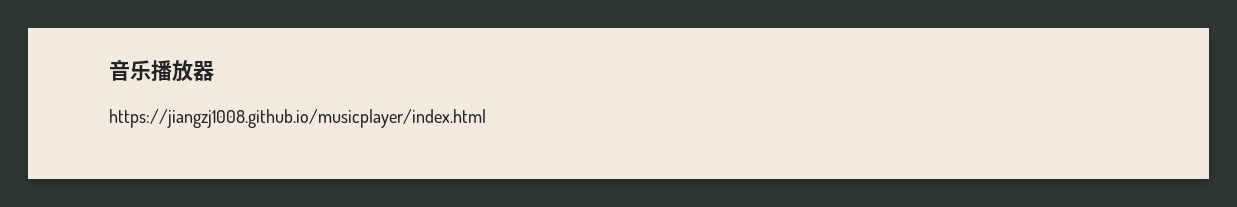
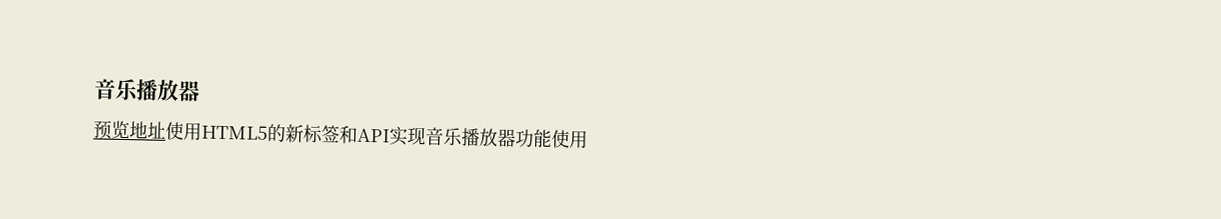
- https://jiangzj1008.github.io/musicplayer/index.html
+ 预览地址使用HTML5的新标签和API实现音乐播放器功能使用

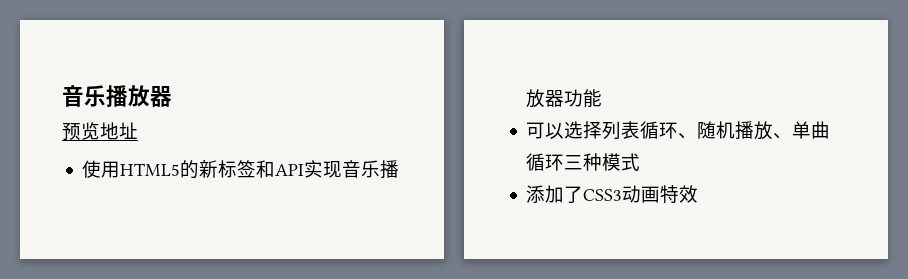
- 预览地址使用HTML5的新标签和API实现音乐播放器功能使用
+ 预览地址
+ 使用HTML5的新标签和API实现音乐播放器功能
+ 可以选择列表循环、随机播放、单曲循环三种模式
+ 添加了CSS3动画特效

